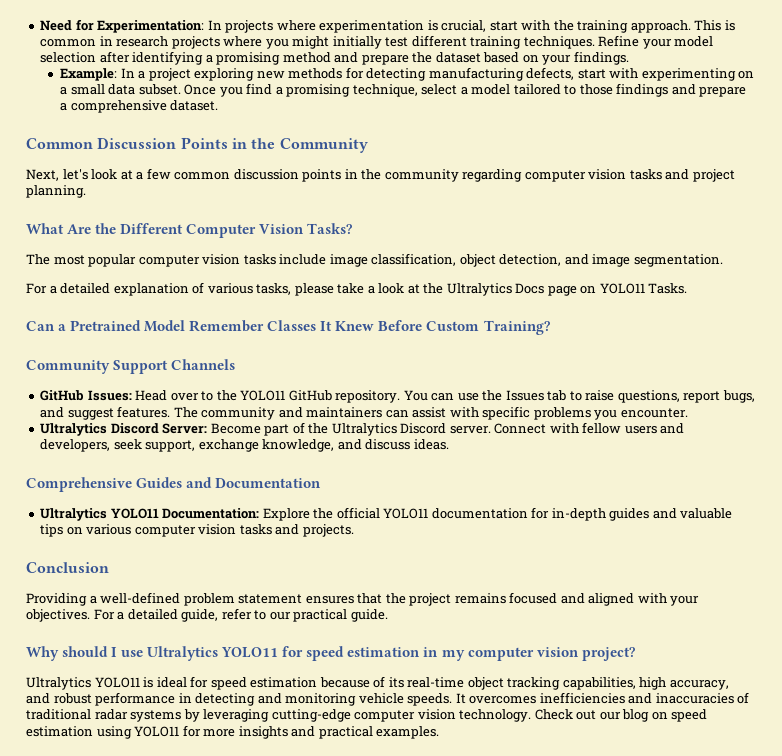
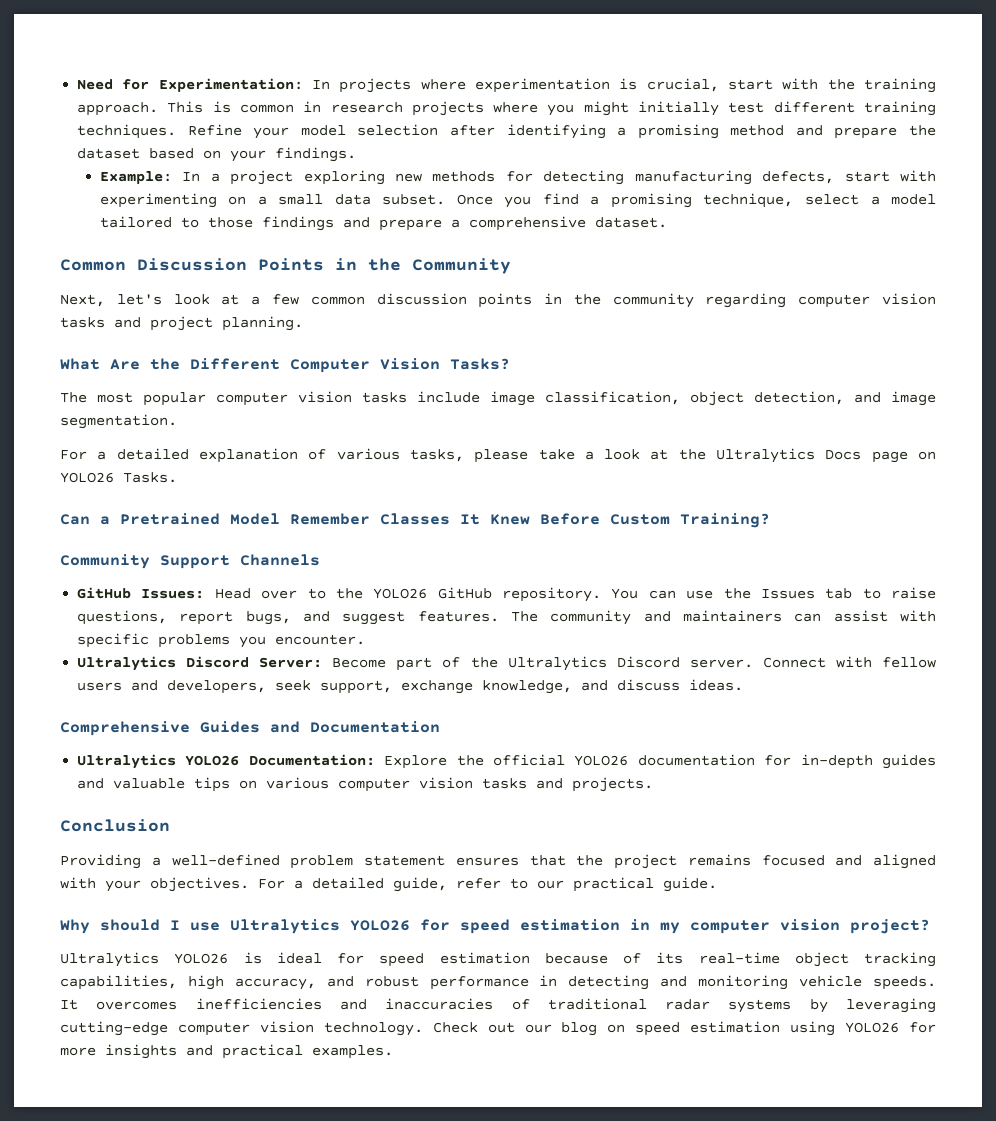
- For a detailed explanation of various tasks, please take a look at the Ultralytics Docs page on YOLO11 Tasks.
+ For a detailed explanation of various tasks, please take a look at the Ultralytics Docs page on YOLO26 Tasks.
- GitHub Issues: Head over to the YOLO11 GitHub repository.
+ GitHub Issues: Head over to the YOLO26 GitHub repository.
- Ultralytics YOLO11 Documentation: Explore the official YOLO11 documentation for in-depth guides and valuable tips on various computer vision tasks and projects.
+ Ultralytics YOLO26 Documentation: Explore the official YOLO26 documentation for in-depth guides and valuable tips on various computer vision tasks and projects.
- Why should I use Ultralytics YOLO11 for speed estimation in my computer vision project?
+ Why should I use Ultralytics YOLO26 for speed estimation in my computer vision project?
- Ultralytics YOLO11 is ideal for speed estimation because of its real-time object tracking capabilities, high accuracy, and robust performance in detecting and monitoring vehicle speeds.
+ Ultralytics YOLO26 is ideal for speed estimation because of its real-time object tracking capabilities, high accuracy, and robust performance in detecting and monitoring vehicle speeds.
- Check out our blog on speed estimation using YOLO11 for more insights and practical examples.
+ Check out our blog on speed estimation using YOLO26 for more insights and practical examples.

